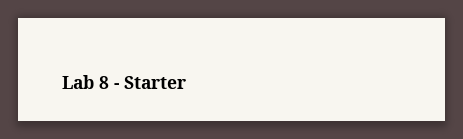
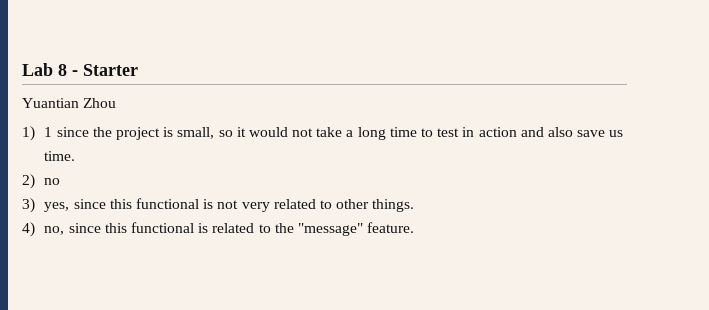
+ Yuantian Zhou
+ 1) 1 since the project is small, so it would not take a long time to test in action and also save us time.
+ 2) no
+ 3) yes, since this functional is not very related to other things.
+ 4) no, since this functional is related to the "message" feature.

